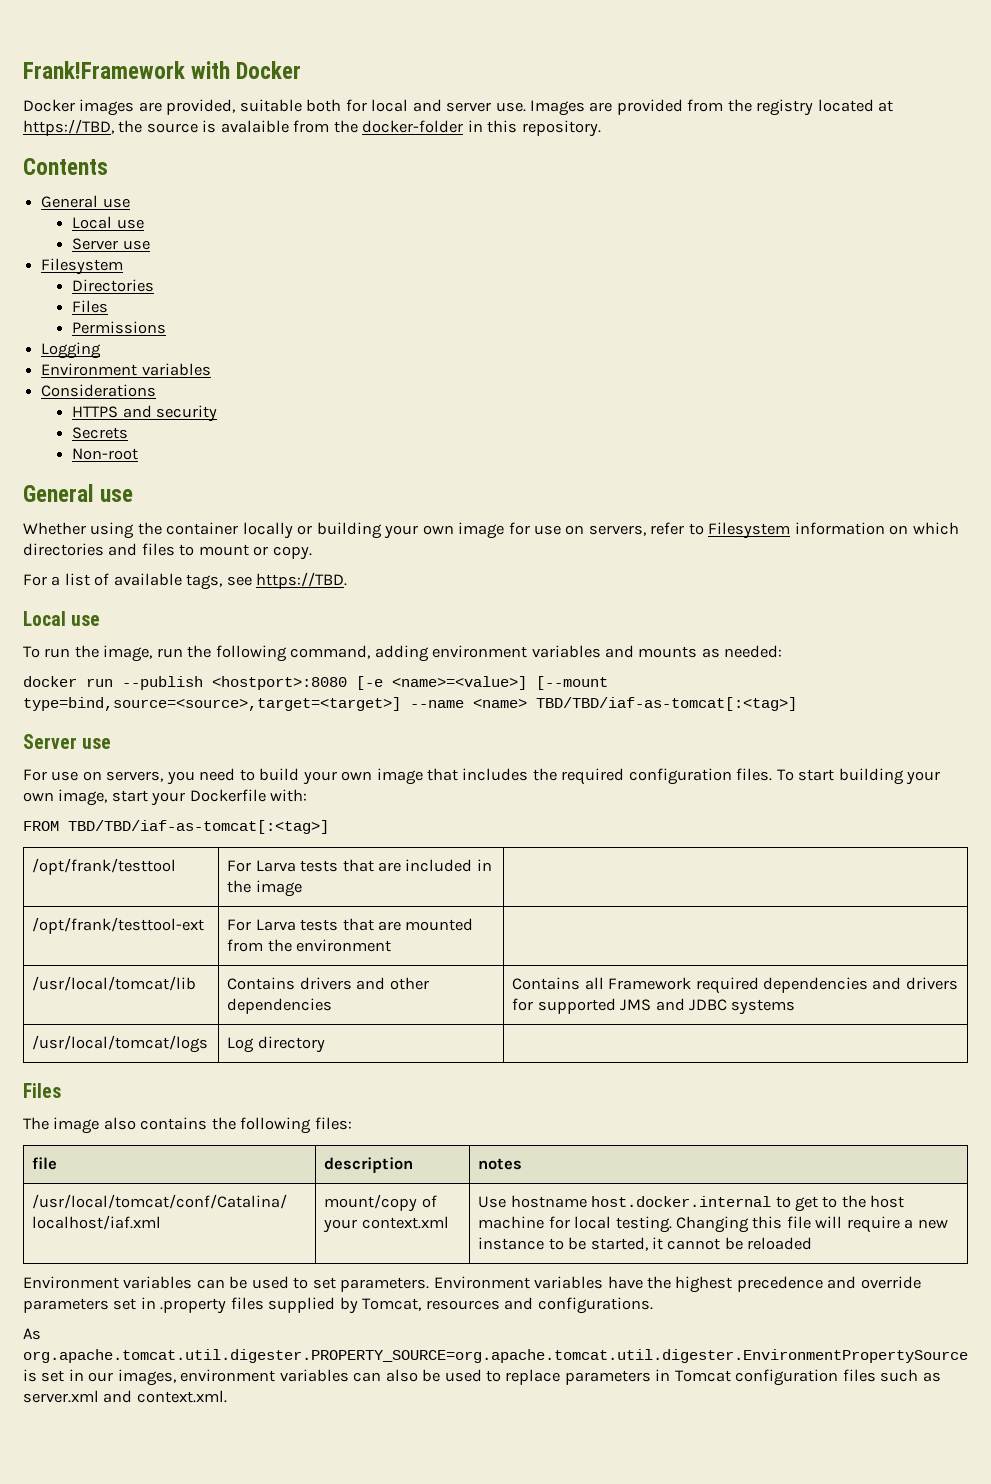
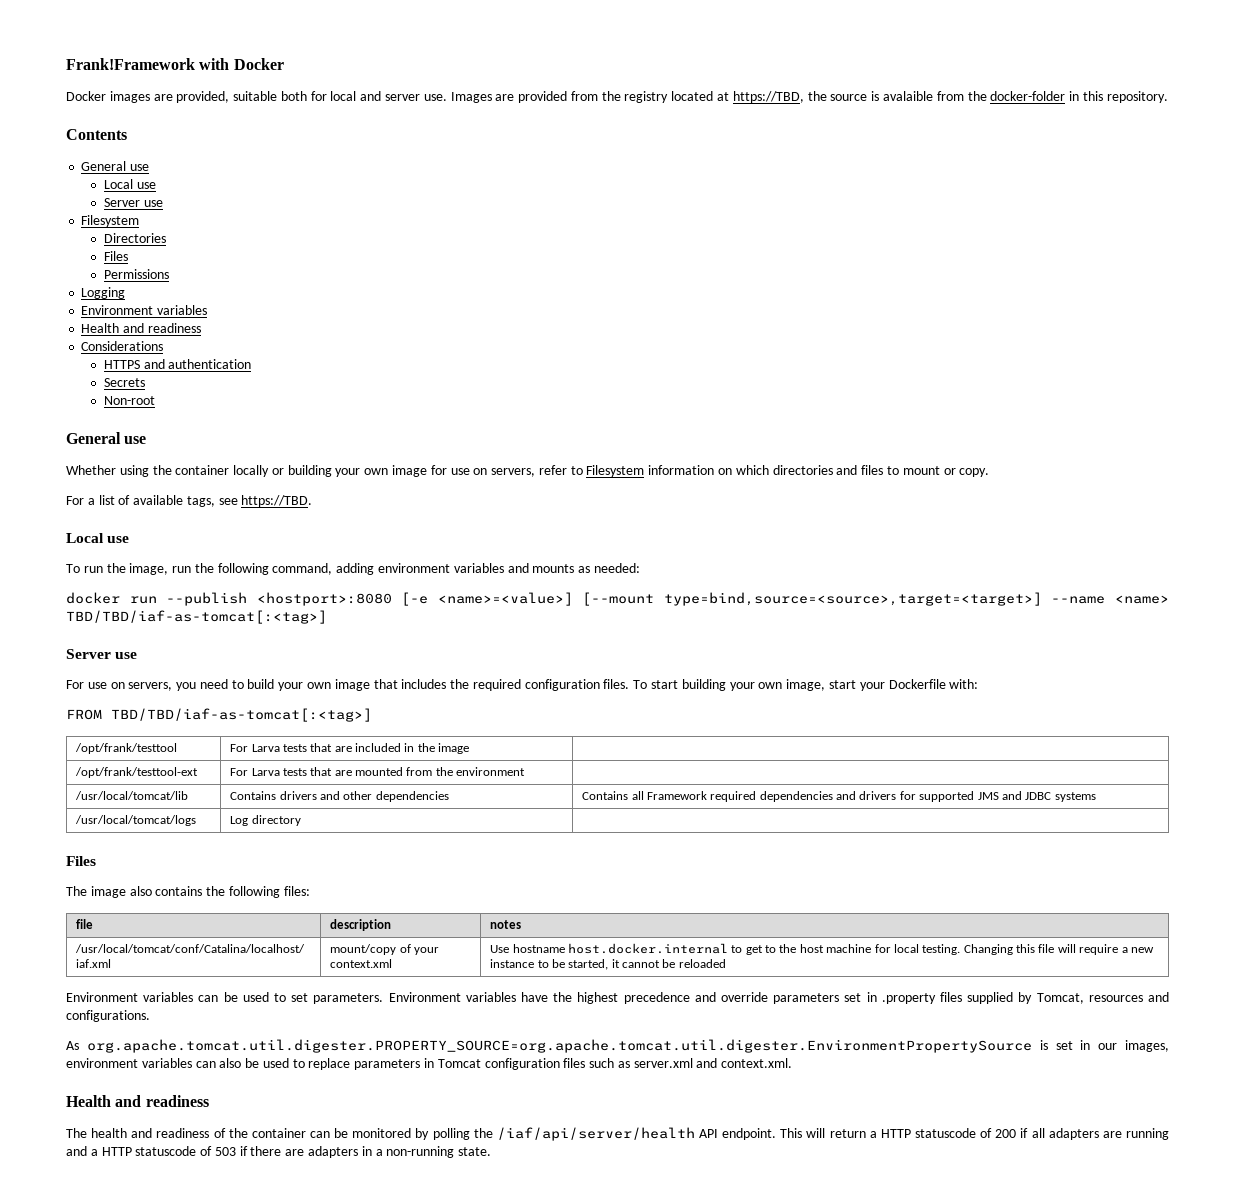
  Logging
  Environment variables
+ Health and readiness
- HTTPS and security
+ HTTPS and authentication
  As org.apache.tomcat.util.digester.PROPERTY_SOURCE=org.apache.tomcat.util.digester.EnvironmentPropertySource is set in our images, environment variables can also be used to replace parameters in Tomcat configuration files such as server.xml and context.xml.
+ Health and readiness
+ The health and readiness of the container can be monitored by polling the /iaf/api/server/health API endpoint. This will return a HTTP statuscode of 200 if all adapters are running and a HTTP statuscode of 503 if there are adapters in a non-running state.

